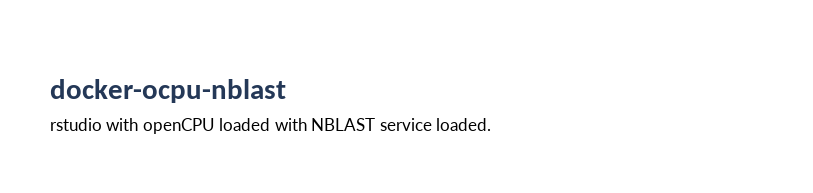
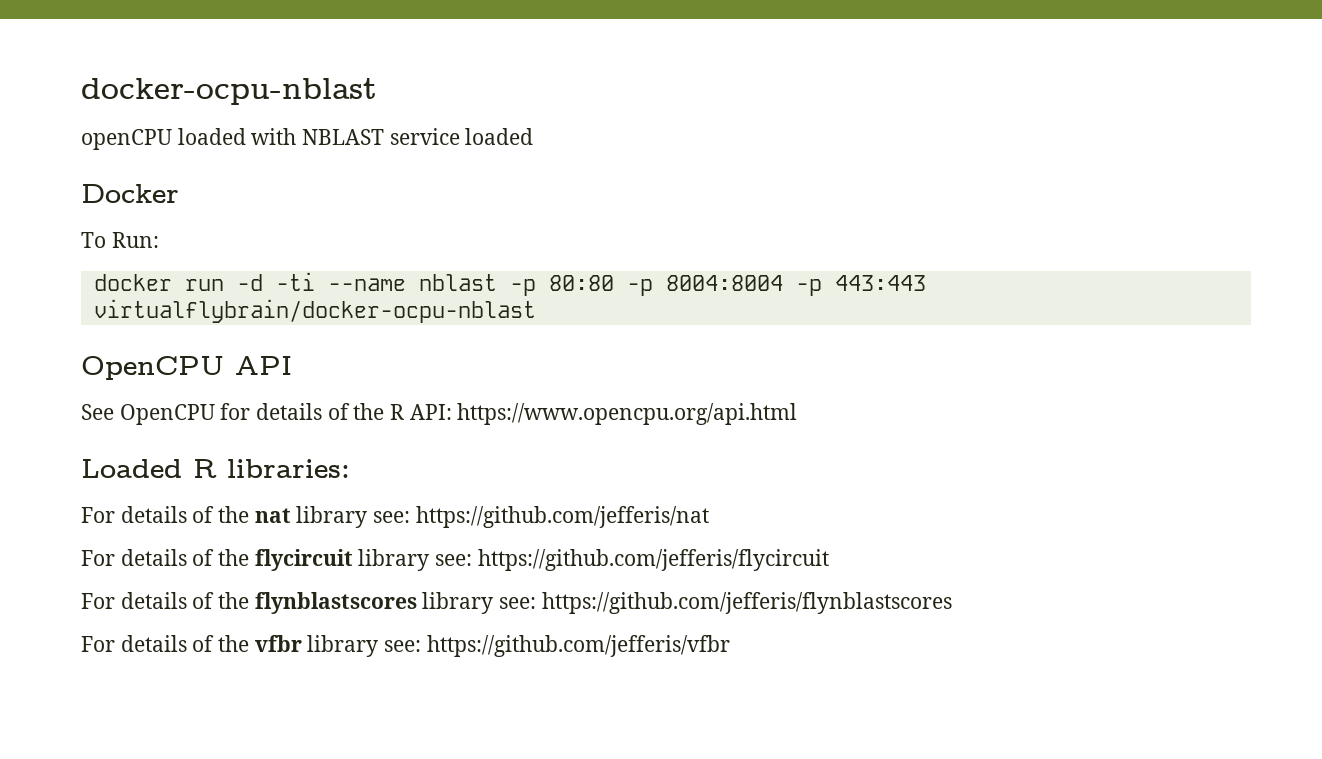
- rstudio with openCPU loaded with NBLAST service loaded.
+ openCPU loaded with NBLAST service loaded
+ Docker
+ To Run:
+ docker run -d -ti --name nblast -p 80:80 -p 8004:8004 -p 443:443 virtualflybrain/docker-ocpu-nblast
+ OpenCPU API
+ See OpenCPU for details of the R API: https://www.opencpu.org/api.html
+ Loaded R libraries:
+ For details of the nat library see: https://github.com/jefferis/nat
+ For details of the flycircuit library see: https://github.com/jefferis/flycircuit
+ For details of the flynblastscores library see: https://github.com/jefferis/flynblastscores
+ For details of the vfbr library see: https://github.com/jefferis/vfbr

